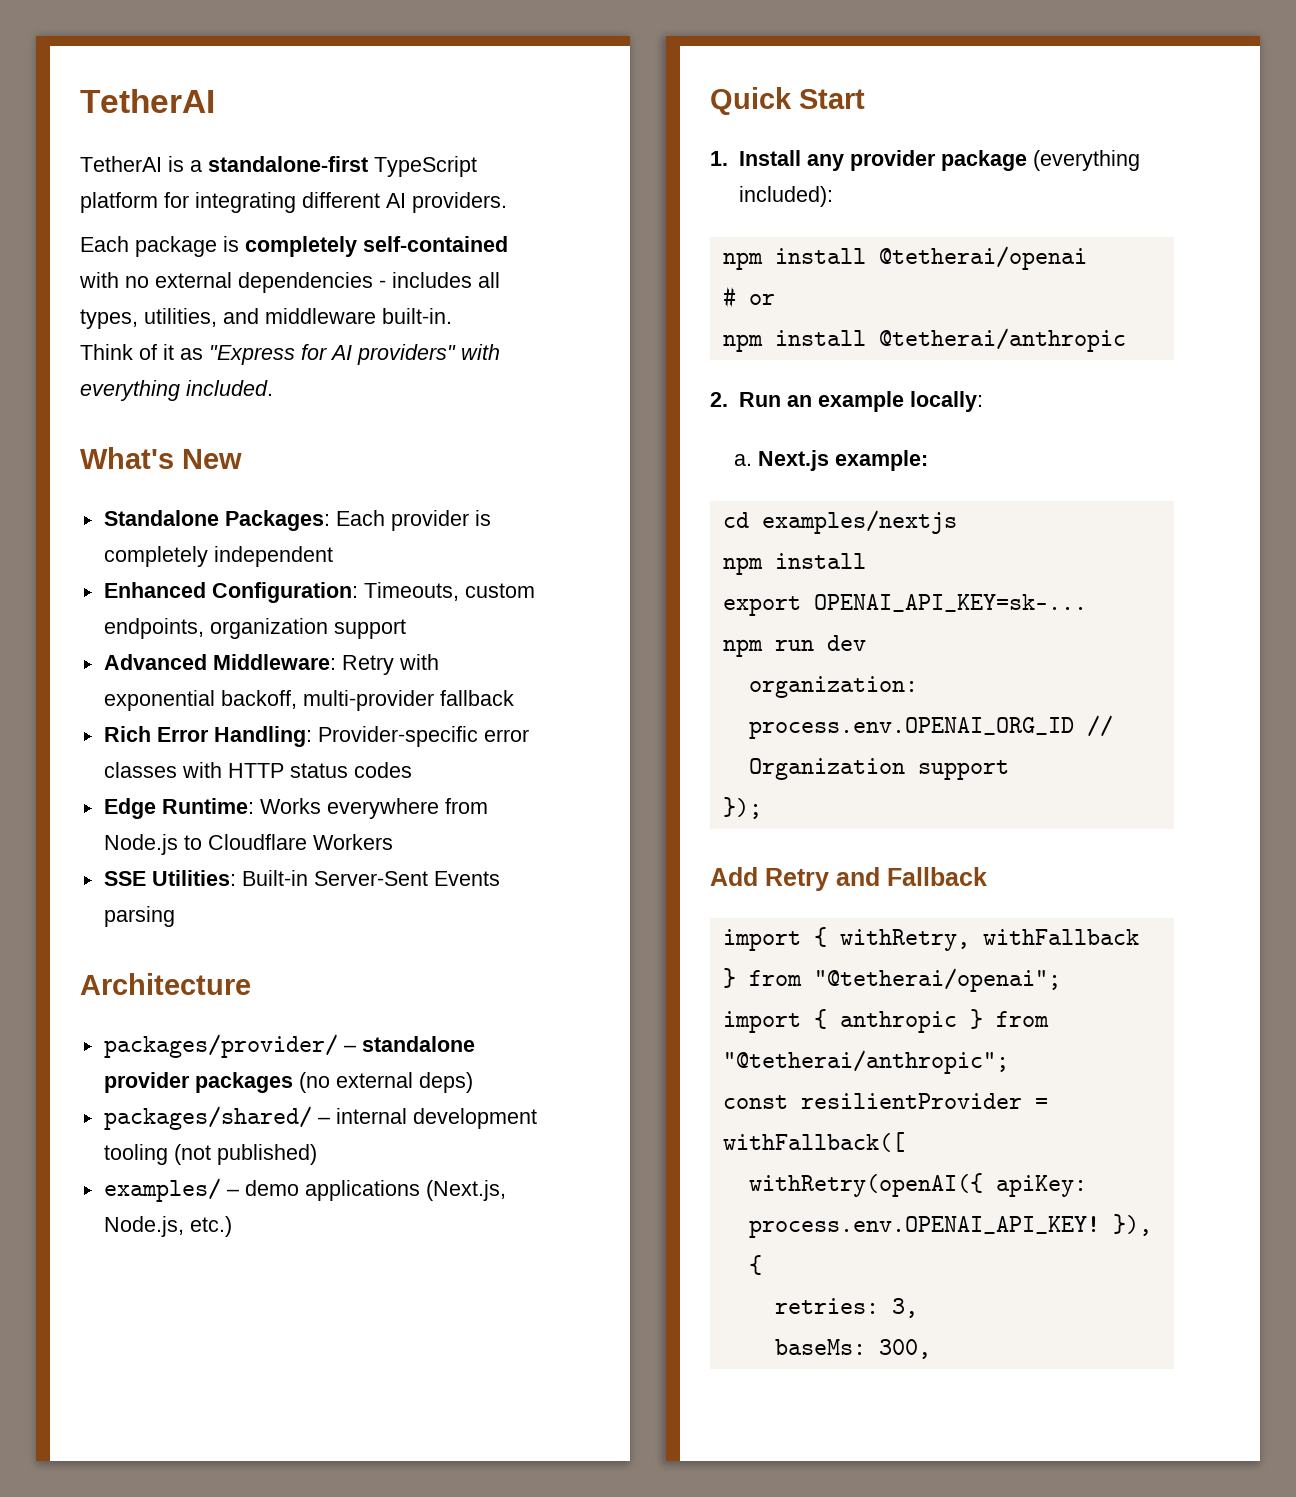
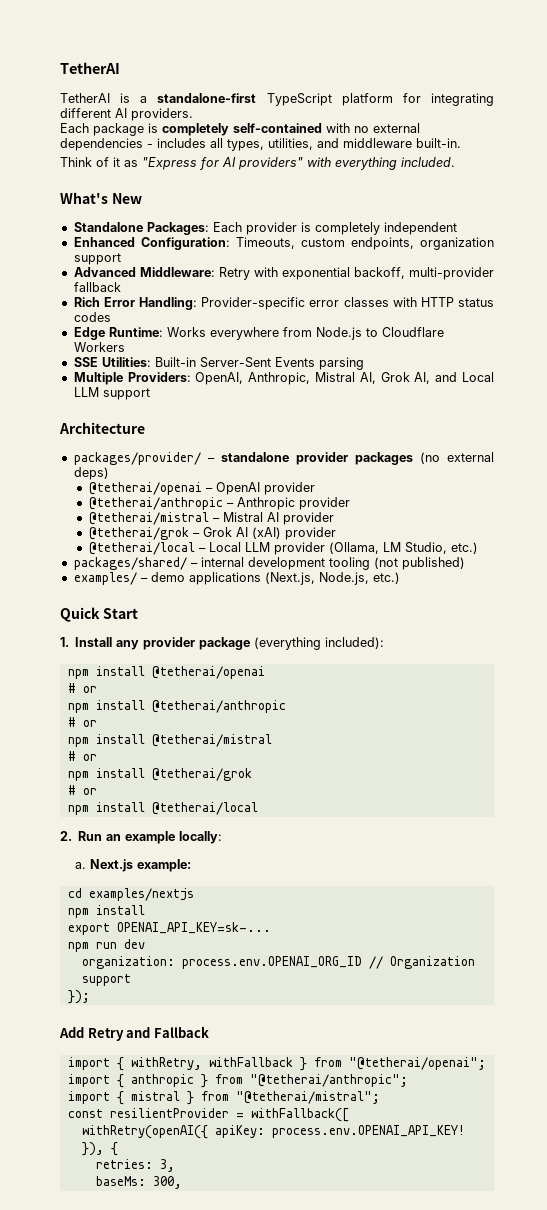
+ Multiple Providers: OpenAI, Anthropic, Mistral AI, Grok AI, and Local LLM support
+ @tetherai/openai – OpenAI provider
+ @tetherai/anthropic – Anthropic provider
+ @tetherai/mistral – Mistral AI provider
+ @tetherai/grok – Grok AI (xAI) provider
+ @tetherai/local – Local LLM provider (Ollama, LM Studio, etc.)
  npm install @tetherai/anthropic
+ # or
+ npm install @tetherai/mistral
+ # or
+ npm install @tetherai/grok
+ # or
+ npm install @tetherai/local
+ import { mistral } from "@tetherai/mistral";

